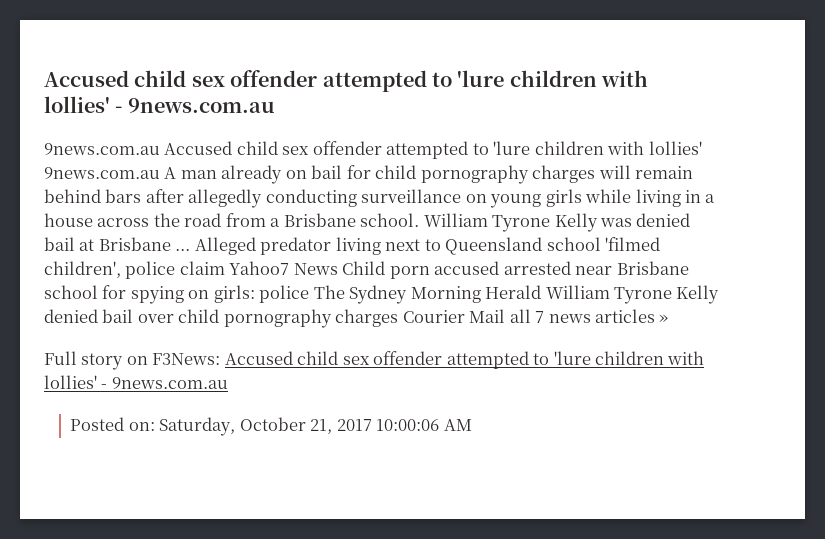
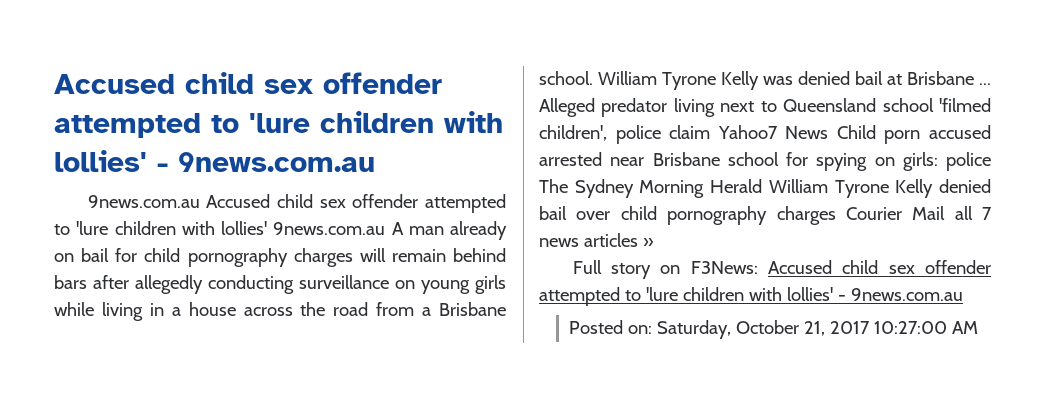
- Posted on: Saturday, October 21, 2017 10:00:06 AM
+ Posted on: Saturday, October 21, 2017 10:27:00 AM

